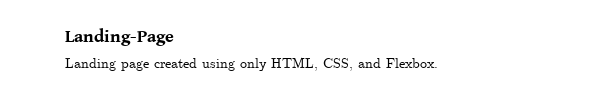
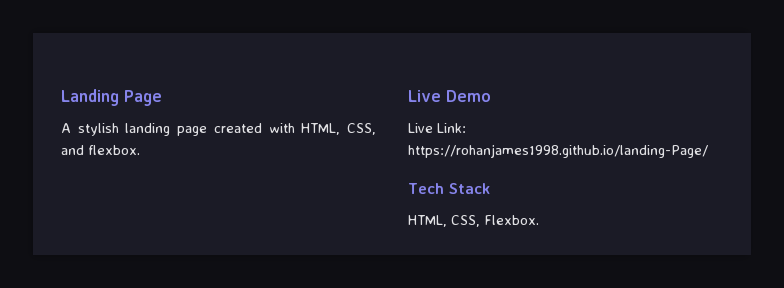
- Landing-Page
- Landing page created using only HTML, CSS, and Flexbox.
+ Landing Page
+ A stylish landing page created with HTML, CSS, and flexbox.
+ Live Demo
+ Live Link: https://rohanjames1998.github.io/landing-Page/
+ Tech Stack
+ HTML, CSS, Flexbox.

